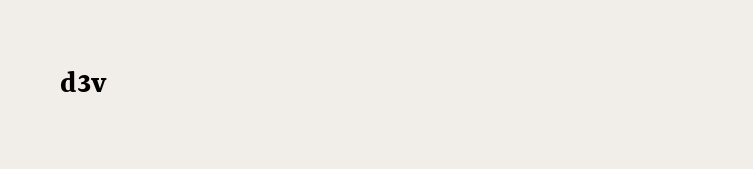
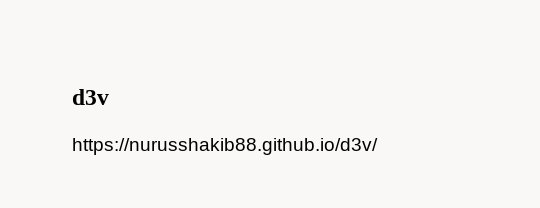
+ https://nurusshakib88.github.io/d3v/

